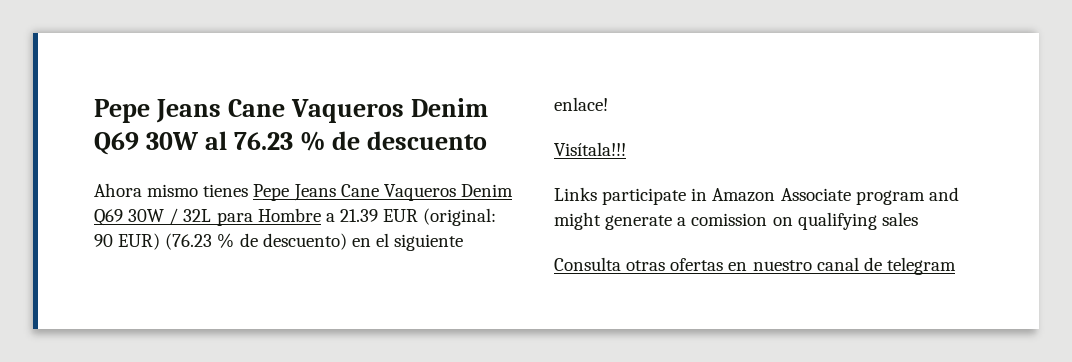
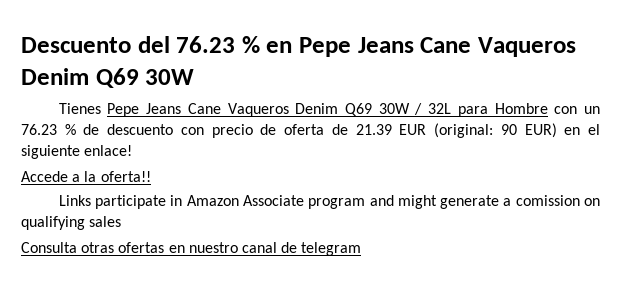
- Pepe Jeans Cane Vaqueros Denim Q69 30W al 76.23 % de descuento
- Ahora mismo tienes Pepe Jeans Cane Vaqueros Denim Q69 30W / 32L para Hombre a 21.39 EUR (original: 90 EUR) (76.23 % de descuento) en el siguiente enlace!
+ Descuento del 76.23 % en Pepe Jeans Cane Vaqueros Denim Q69 30W
+ Tienes Pepe Jeans Cane Vaqueros Denim Q69 30W / 32L para Hombre con un 76.23 % de descuento con precio de oferta de 21.39 EUR (original: 90 EUR) en el siguiente enlace!
- Visítala!!!
+ Accede a la oferta!!

